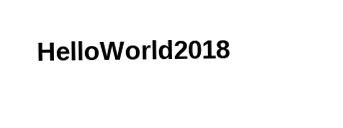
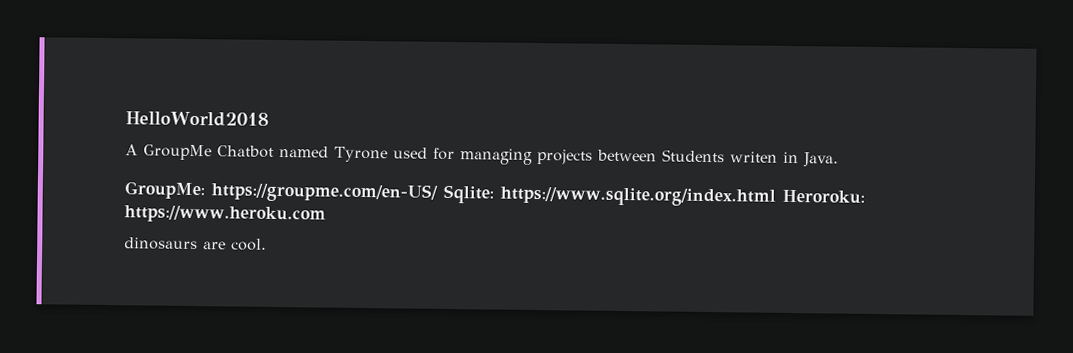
+ A GroupMe Chatbot named Tyrone used for managing projects between Students writen in Java.
+ GroupMe: https://groupme.com/en-US/ Sqlite: https://www.sqlite.org/index.html Heroroku: https://www.heroku.com
+ dinosaurs are cool.

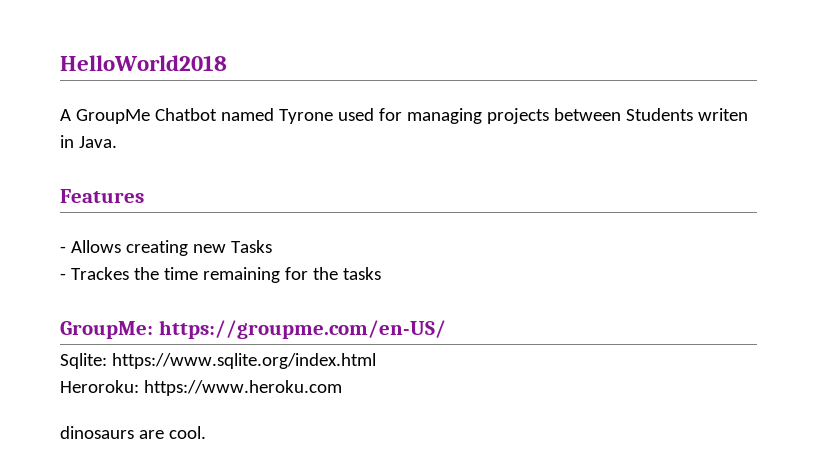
+ Features
+ - Allows creating new Tasks
+ - Trackes the time remaining for the tasks
- GroupMe: https://groupme.com/en-US/ Sqlite: https://www.sqlite.org/index.html Heroroku: https://www.heroku.com
+ GroupMe: https://groupme.com/en-US/
+ Sqlite: https://www.sqlite.org/index.html
+ Heroroku: https://www.heroku.com

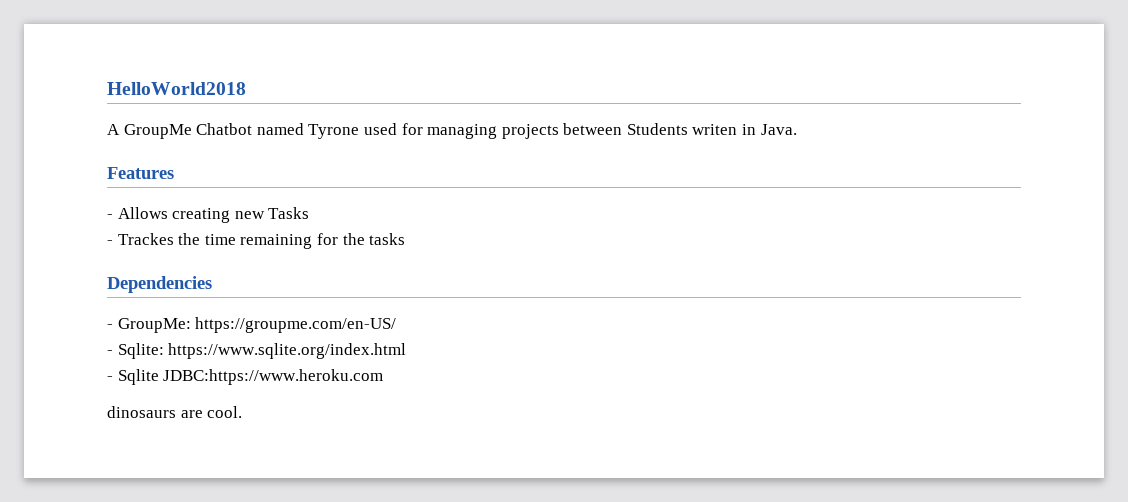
- GroupMe: https://groupme.com/en-US/
+ Dependencies
+ - GroupMe: https://groupme.com/en-US/
- Sqlite: https://www.sqlite.org/index.html
+ - Sqlite: https://www.sqlite.org/index.html
- Heroroku: https://www.heroku.com
+ - Sqlite JDBC:https://www.heroku.com

